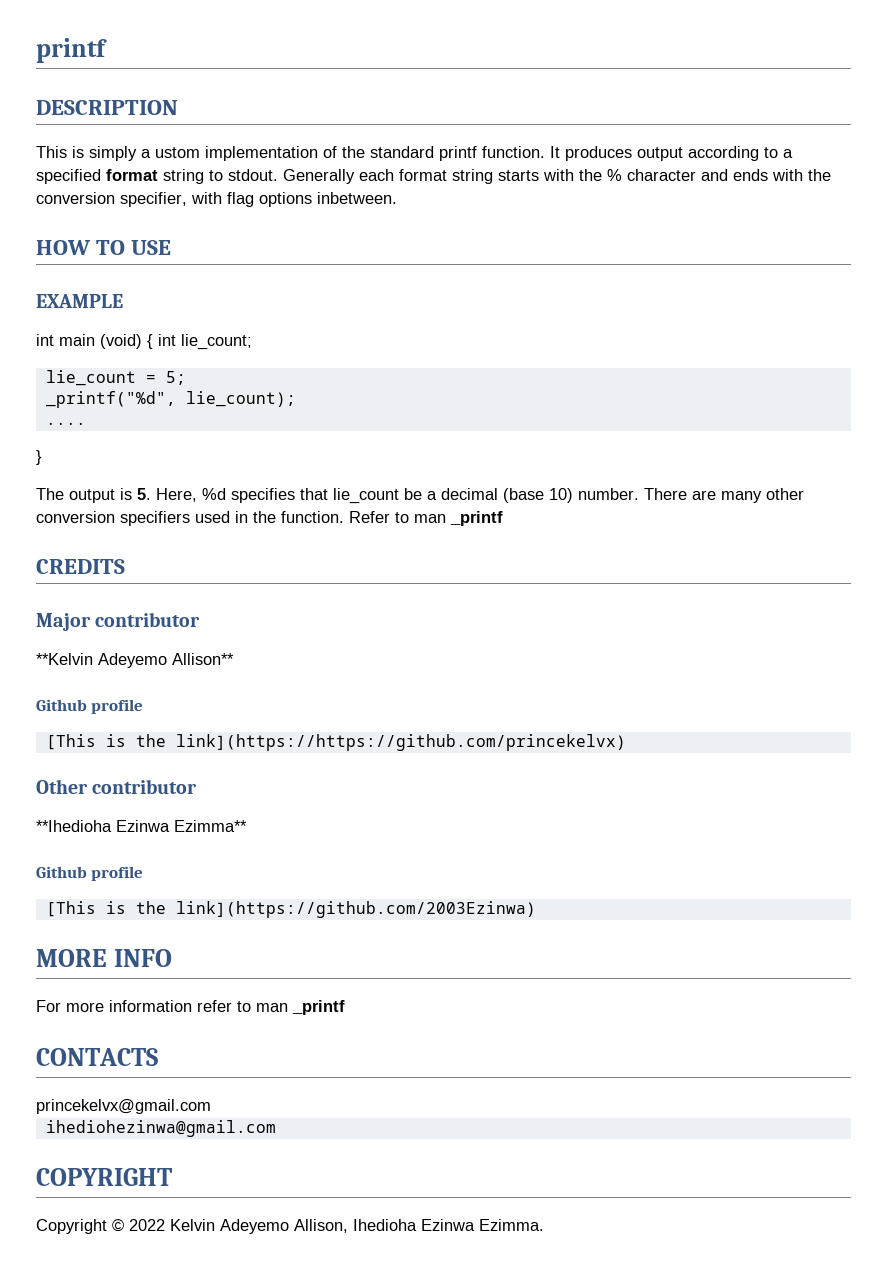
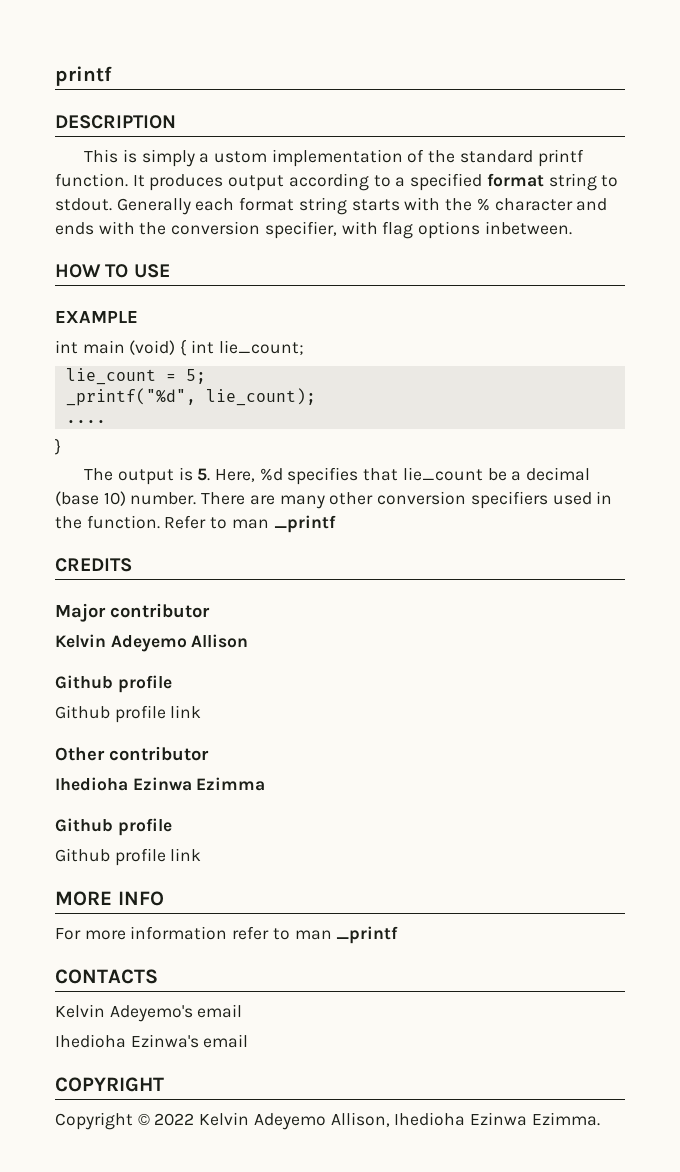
- **Kelvin Adeyemo Allison**
+ Kelvin Adeyemo Allison
  Github profile
- [This is the link](https://https://github.com/princekelvx)
+ Github profile link
- **Ihedioha Ezinwa Ezimma**
+ Ihedioha Ezinwa Ezimma
  Github profile
- [This is the link](https://github.com/2003Ezinwa)
+ Github profile link
- princekelvx@gmail.com
- ihediohezinwa@gmail.com
+ Kelvin Adeyemo's email
+ Ihedioha Ezinwa's email

